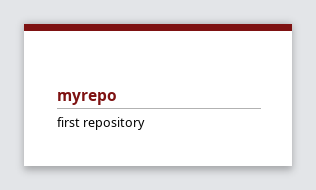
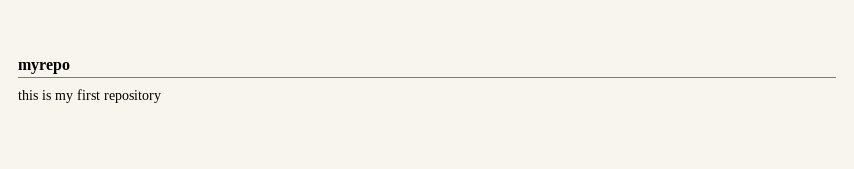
- first repository
+ this is my first repository

